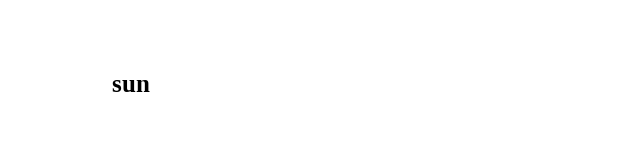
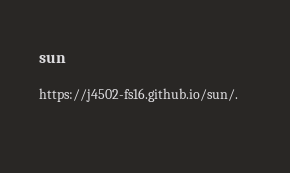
+ https://j4502-fs16.github.io/sun/.

